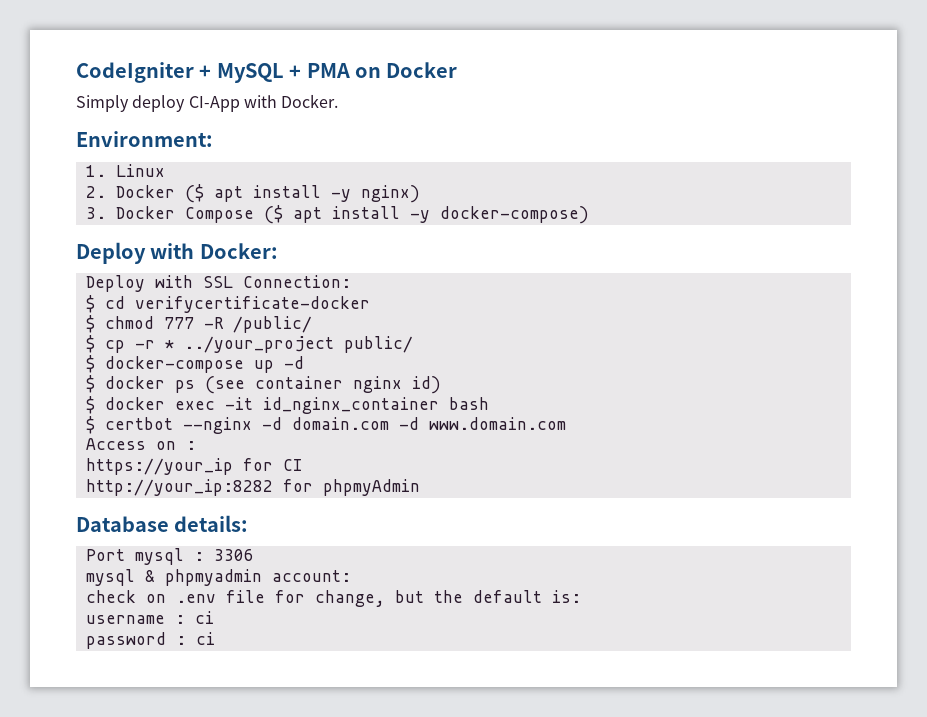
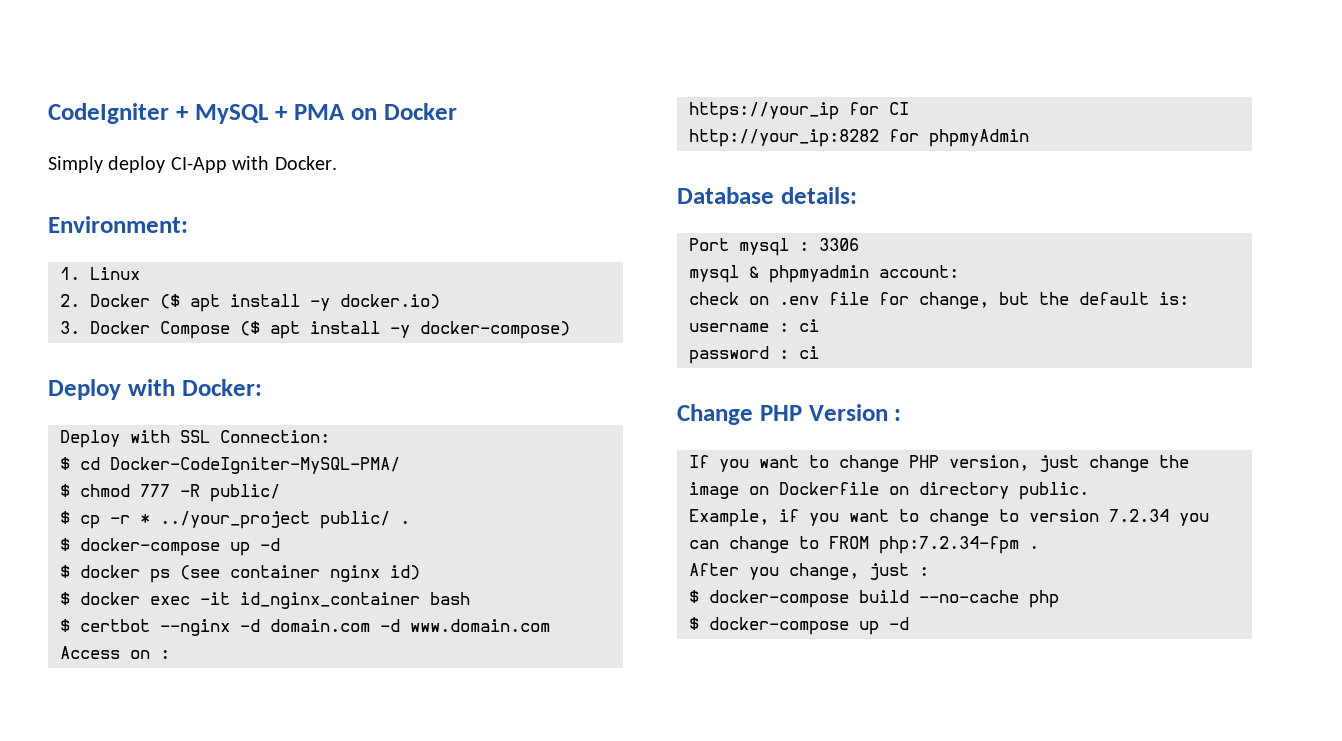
- 2. Docker ($ apt install -y nginx)
+ 2. Docker ($ apt install -y docker.io)
- $ cd verifycertificate-docker
+ $ cd Docker-CodeIgniter-MySQL-PMA/
- $ chmod 777 -R /public/
+ $ chmod 777 -R public/
- $ cp -r * ../your_project public/
+ $ cp -r * ../your_project public/ .
+ Change PHP Version :
+ If you want to change PHP version, just change the image on Dockerfile on directory public.
+ Example, if you want to change to version 7.2.34 you can change to FROM php:7.2.34-fpm .
+ After you change, just :
+ $ docker-compose build --no-cache php
+ $ docker-compose up -d

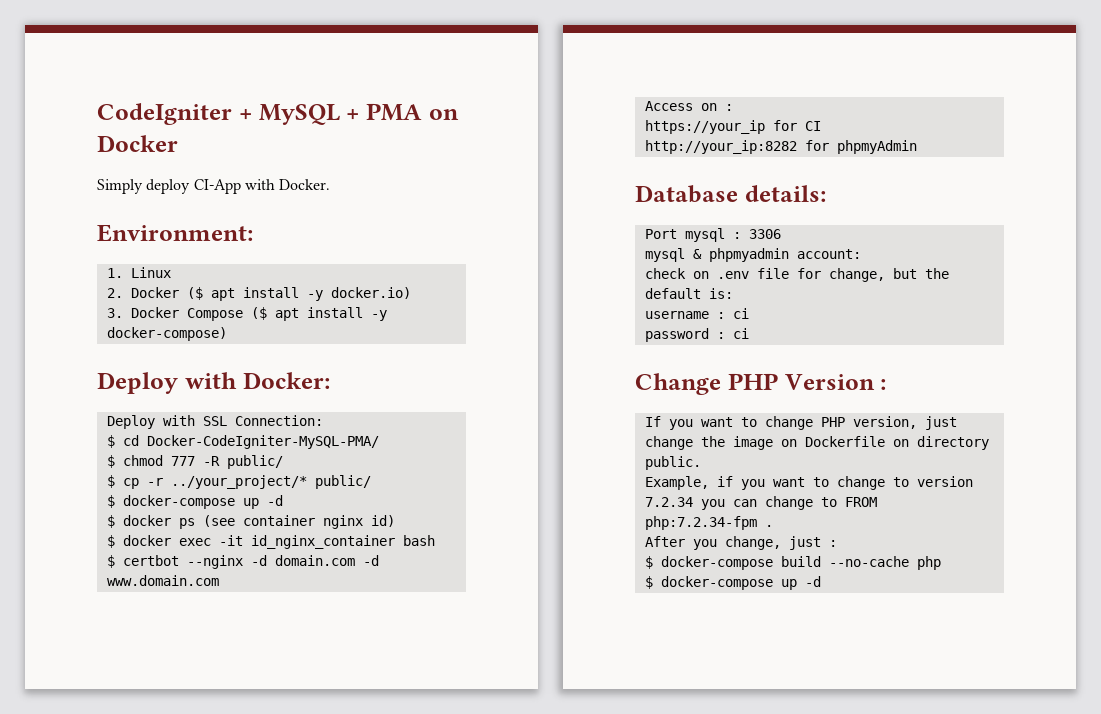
- $ cp -r * ../your_project public/ .
+ $ cp -r ../your_project/* public/

